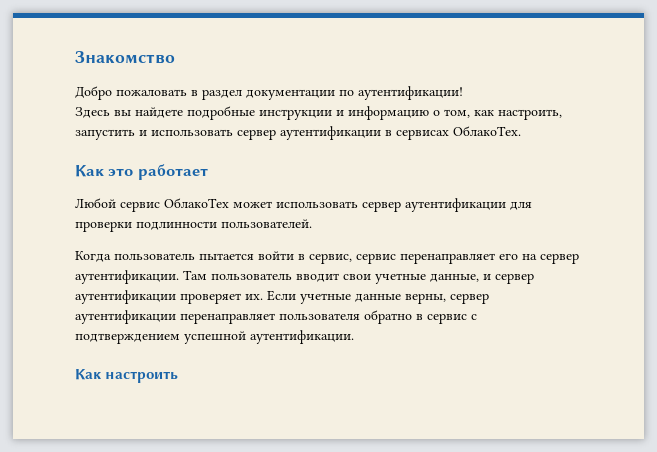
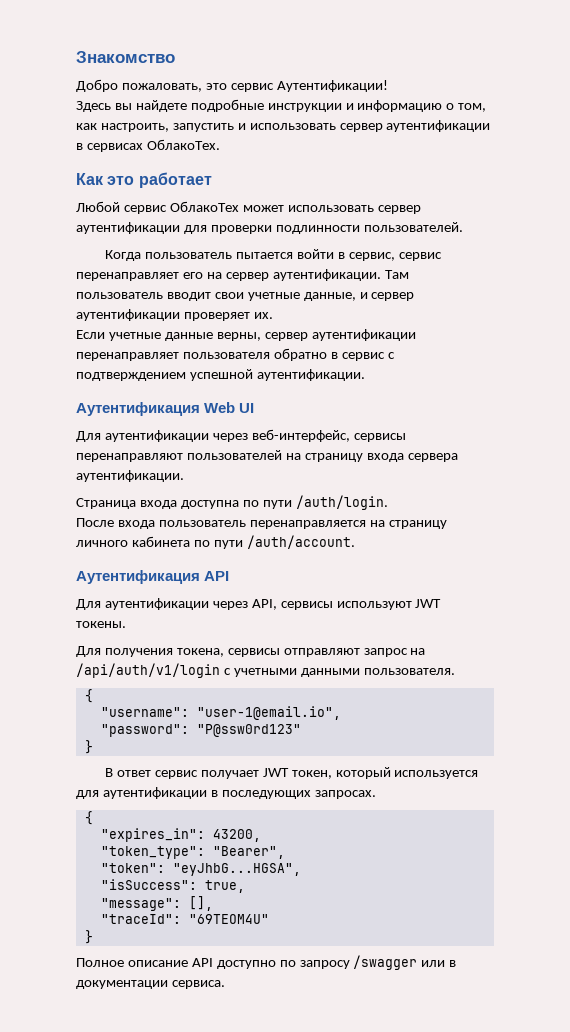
- Добро пожаловать в раздел документации по аутентификации!
+ Добро пожаловать, это сервис Аутентификации!
- Там пользователь вводит свои учетные данные, и сервер аутентификации проверяет их. Если учетные данные верны, сервер аутентификации перенаправляет пользователя обратно в сервис с подтверждением успешной аутентификации.
+ Там пользователь вводит свои учетные данные, и сервер аутентификации проверяет их.
+ Если учетные данные верны, сервер аутентификации перенаправляет пользователя обратно в сервис с подтверждением успешной аутентификации.
- Как настроить
+ Аутентификация Web UI
+ Для аутентификации через веб-интерфейс, сервисы перенаправляют пользователей на страницу входа сервера аутентификации.
+ Страница входа доступна по пути /auth/login.
+ После входа пользователь перенаправляется на страницу личного кабинета по пути /auth/account.
+ Аутентификация API
+ Для аутентификации через API, сервисы используют JWT токены.
+ Для получения токена, сервисы отправляют запрос на /api/auth/v1/login с учетными данными пользователя.
+ {
+ "username": "user-1@email.io",
+ "password": "P@ssw0rd123"
+ }
+ В ответ сервис получает JWT токен, который используется для аутентификации в последующих запросах.
+ {
+ "expires_in": 43200,
+ "token_type": "Bearer",
+ "token": "eyJhbG...HGSA",
+ "isSuccess": true,
+ "message": [],
+ "traceId": "69TEOM4U"
+ }
+ Полное описание API доступно по запросу /swagger или в документации сервиса.

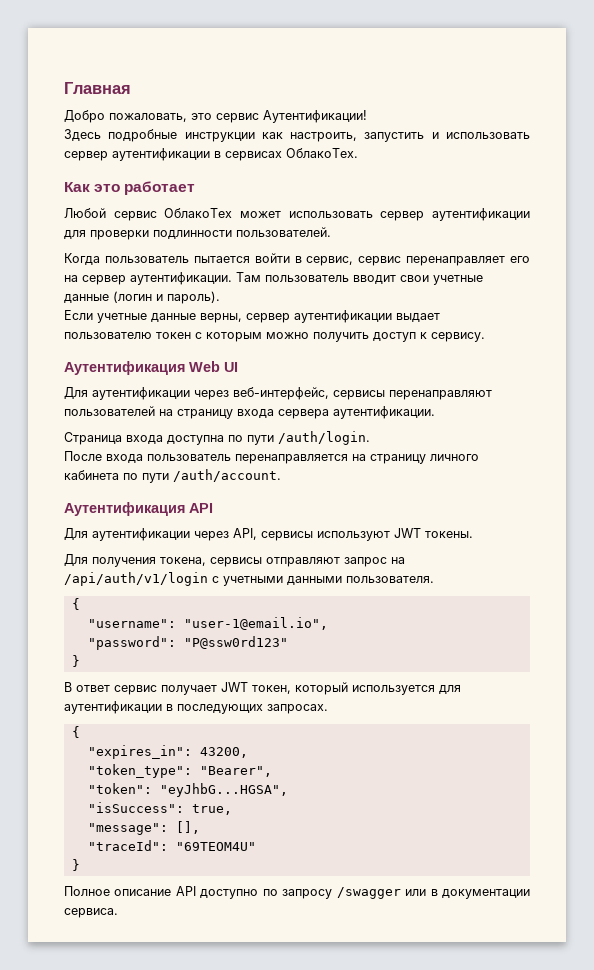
- Знакомство
+ Главная
- Здесь вы найдете подробные инструкции и информацию о том, как настроить, запустить и использовать сервер аутентификации в сервисах ОблакоТех.
+ Здесь подробные инструкции как настроить, запустить и использовать сервер аутентификации в сервисах ОблакоТех.
- Там пользователь вводит свои учетные данные, и сервер аутентификации проверяет их.
+ Там пользователь вводит свои учетные данные (логин и пароль).
- Если учетные данные верны, сервер аутентификации перенаправляет пользователя обратно в сервис с подтверждением успешной аутентификации.
+ Если учетные данные верны, сервер аутентификации выдает пользователю токен с которым можно получить доступ к сервису.

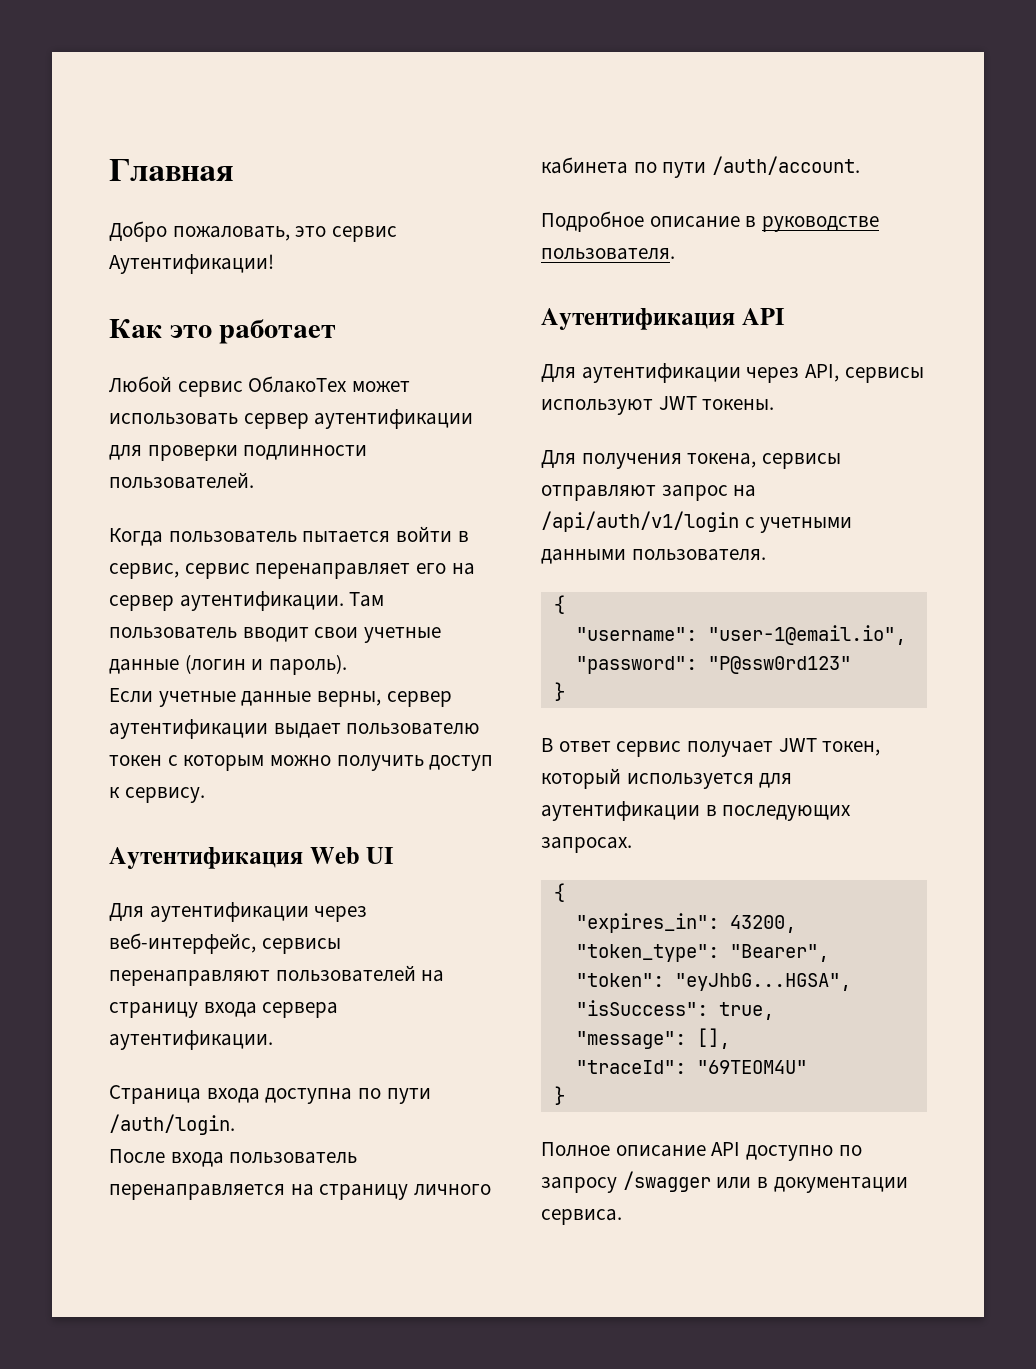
- Здесь подробные инструкции как настроить, запустить и использовать сервер аутентификации в сервисах ОблакоТех.
+ Подробное описание в руководстве пользователя.

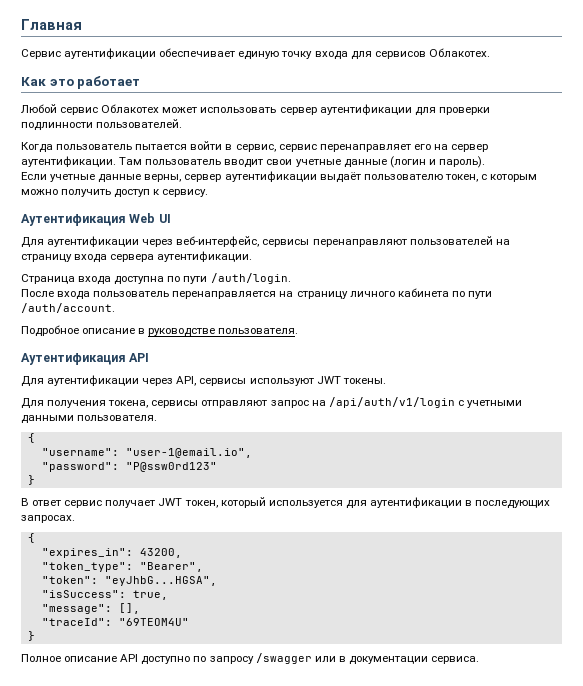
- Добро пожаловать, это сервис Аутентификации!
+ Сервис аутентификации обеспечивает единую точку входа для сервисов Облакотех.
- Любой сервис ОблакоТех может использовать сервер аутентификации для проверки подлинности пользователей.
+ Любой сервис Облакотех может использовать сервер аутентификации для проверки подлинности пользователей.
- Если учетные данные верны, сервер аутентификации выдает пользователю токен с которым можно получить доступ к сервису.
+ Если учетные данные верны, сервер аутентификации выдаёт пользователю токен, с которым можно получить доступ к сервису.

